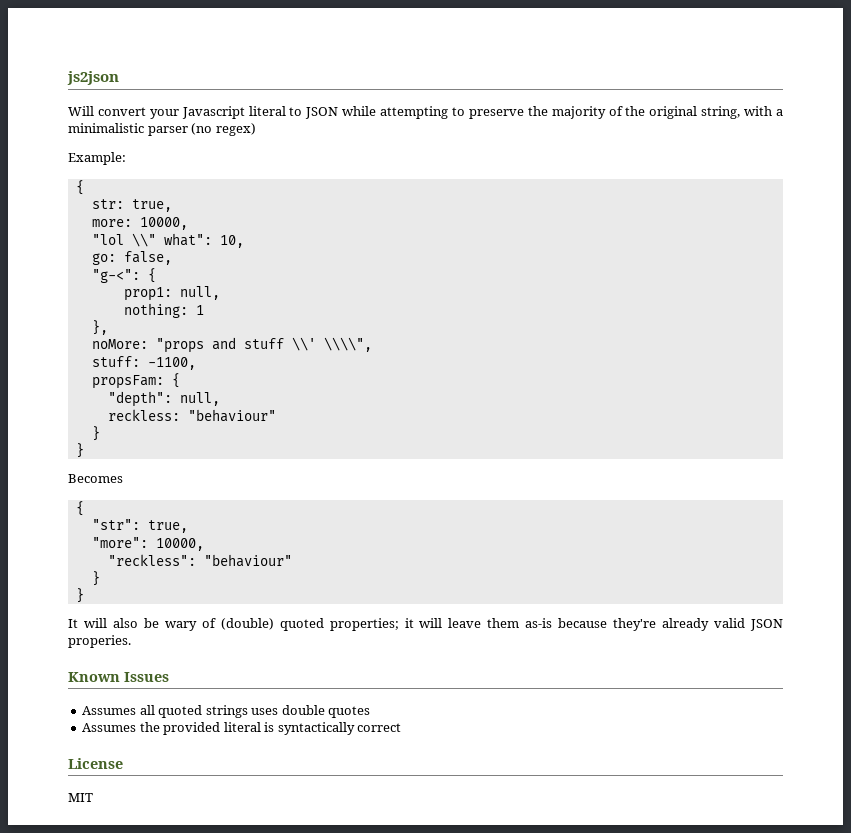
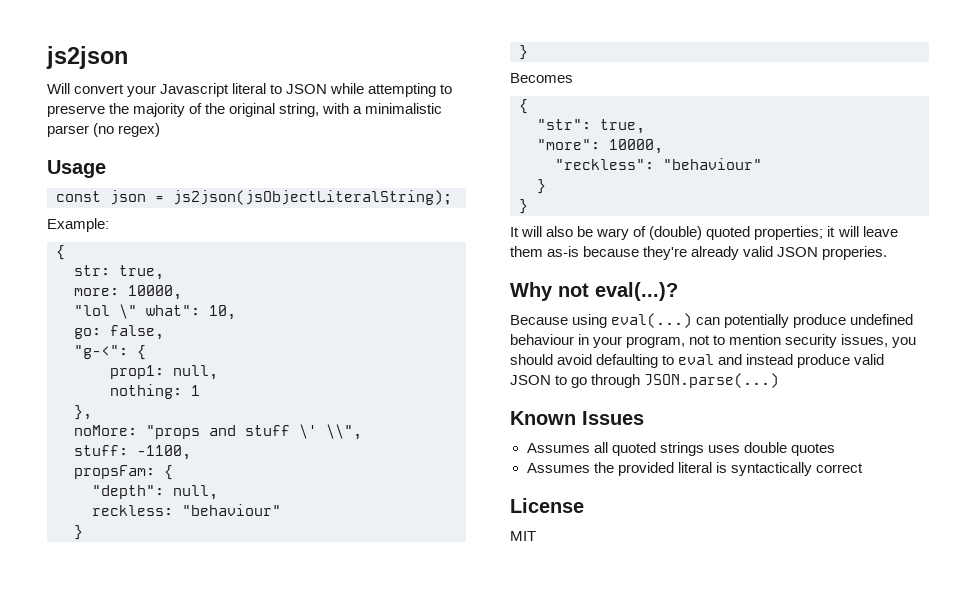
+ Usage
+ const json = js2json(jsObjectLiteralString);
- "lol \\" what": 10,
+ "lol \" what": 10,
- noMore: "props and stuff \\' \\\\",
+ noMore: "props and stuff \' \\",
+ Why not eval(...)?
+ Because using eval(...) can potentially produce undefined behaviour in your program, not to mention security issues, you should avoid defaulting to eval and instead produce valid JSON to go through JSON.parse(...)

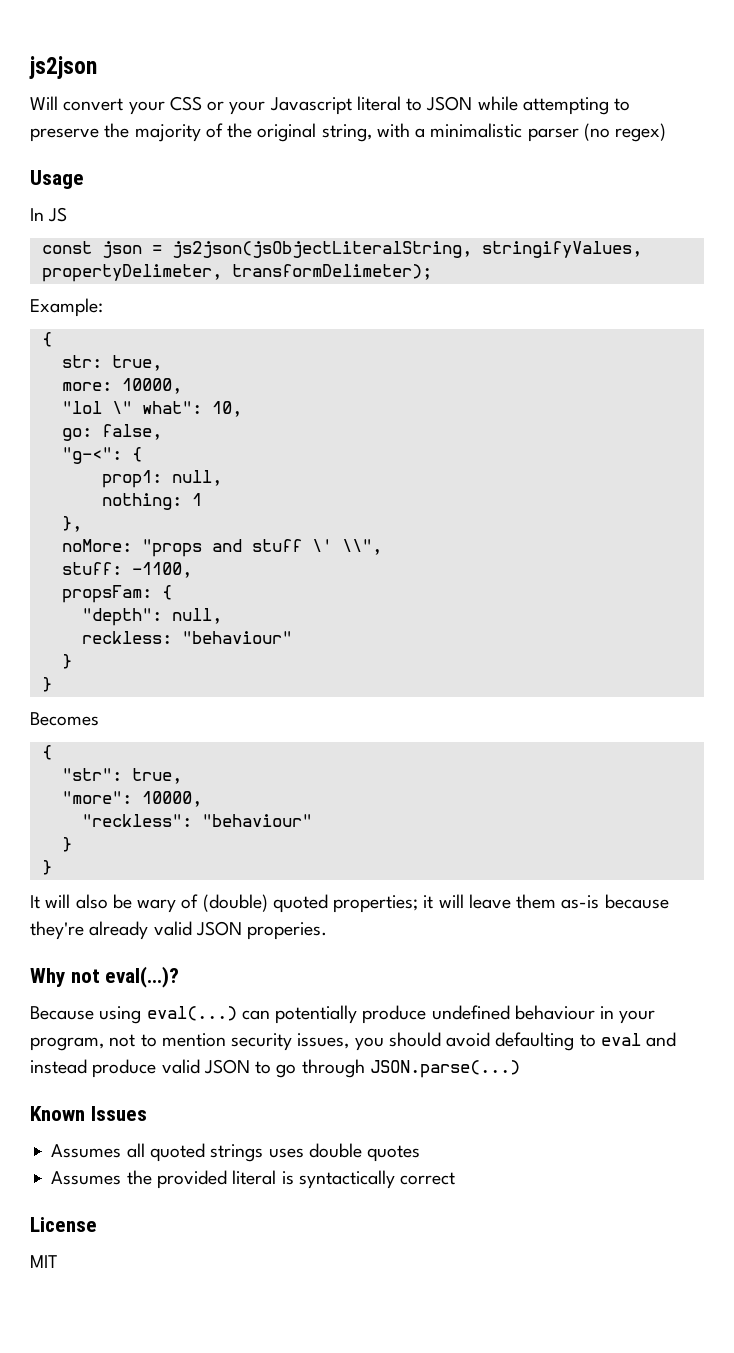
- Will convert your Javascript literal to JSON while attempting to preserve the majority of the original string, with a minimalistic parser (no regex)
+ Will convert your CSS or your Javascript literal to JSON while attempting to preserve the majority of the original string, with a minimalistic parser (no regex)
+ In JS
- const json = js2json(jsObjectLiteralString);
+ const json = js2json(jsObjectLiteralString, stringifyValues, propertyDelimeter, transformDelimeter);

